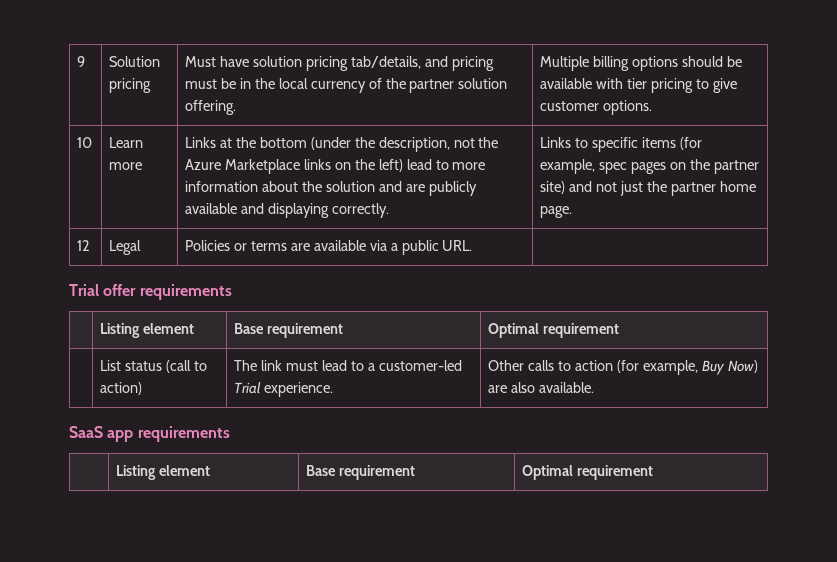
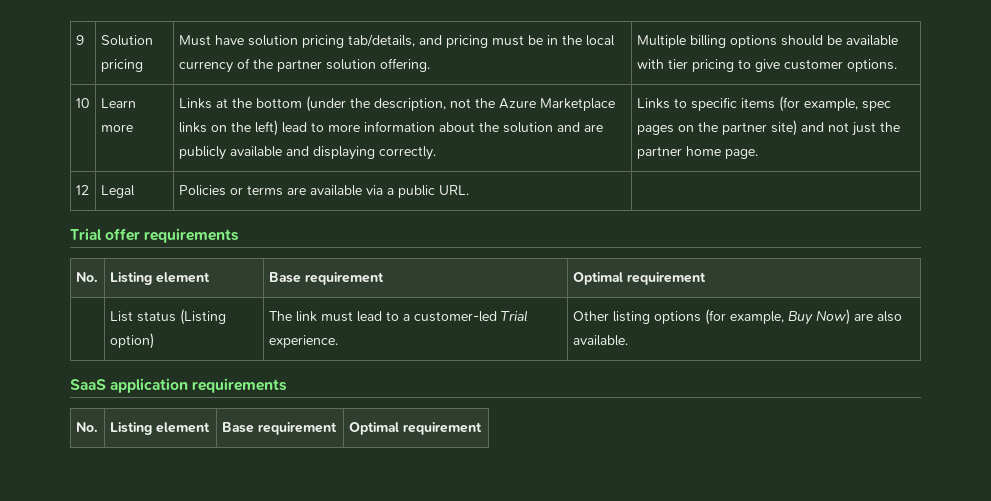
  Trial offer requirements
- | Listing element | Base requirement | Optimal requirement
+ No. | Listing element | Base requirement | Optimal requirement
- | List status (call to action) | The link must lead to a customer-led Trial experience. | Other calls to action (for example, Buy Now) are also available.
+ | List status (Listing option) | The link must lead to a customer-led Trial experience. | Other listing options (for example, Buy Now) are also available.
- SaaS app requirements
- | Listing element | Base requirement | Optimal requirement
+ SaaS application requirements
+ No. | Listing element | Base requirement | Optimal requirement

